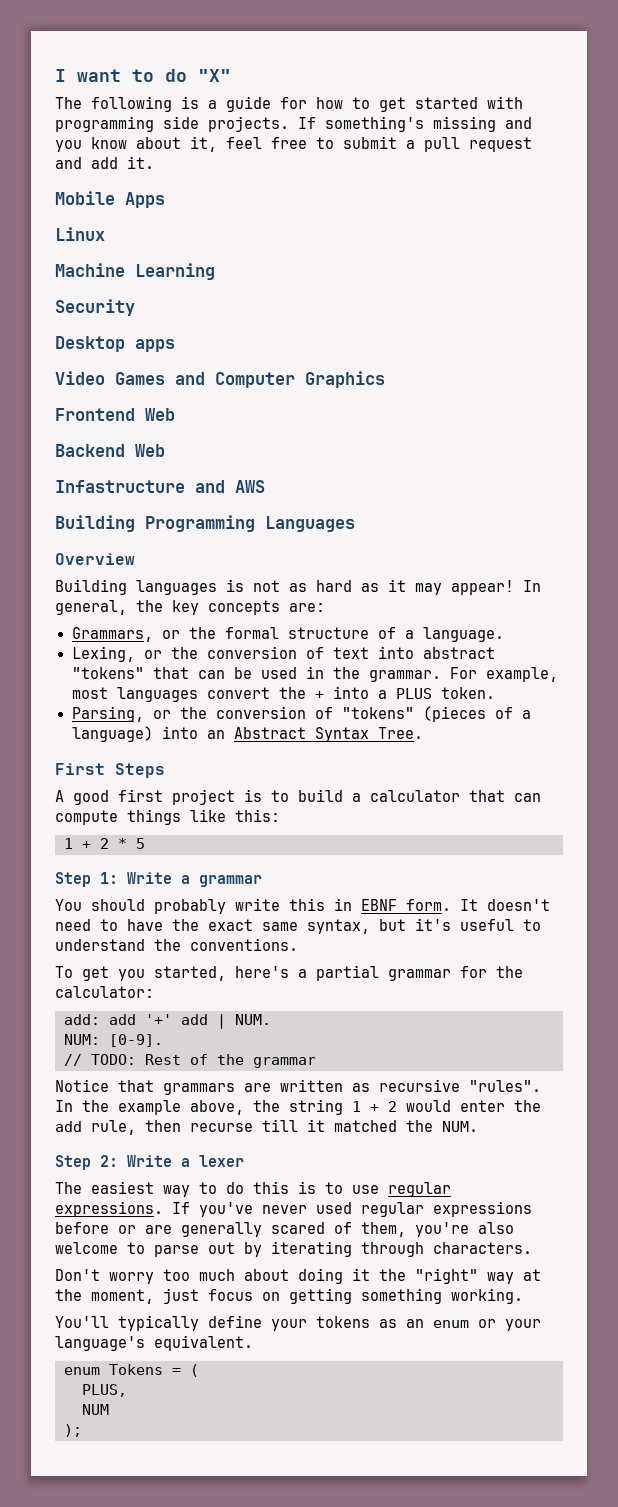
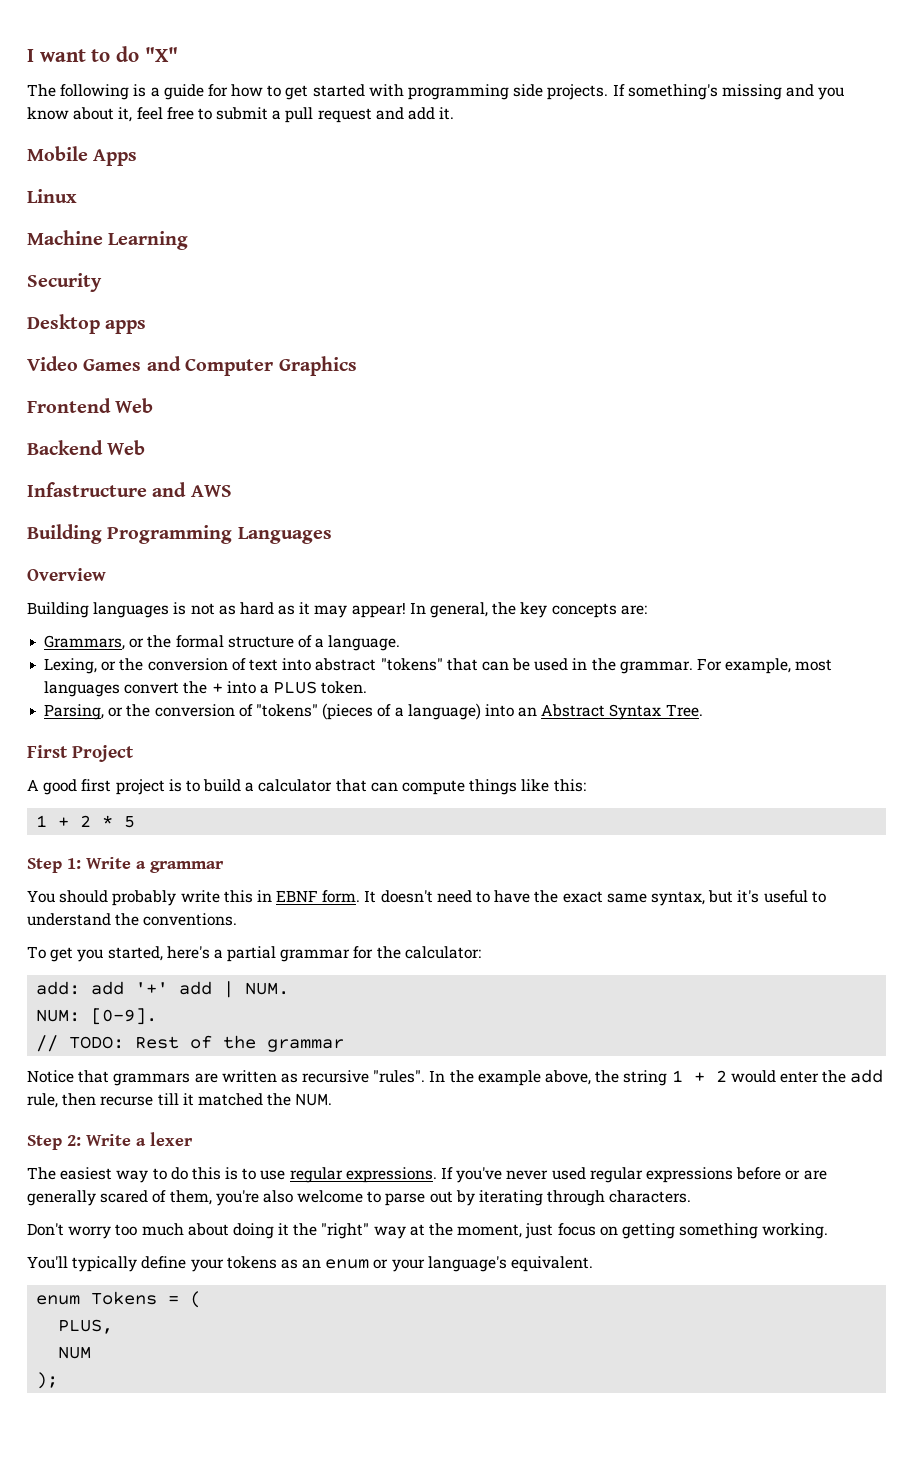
- First Steps
+ First Project

